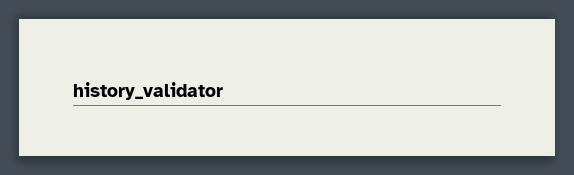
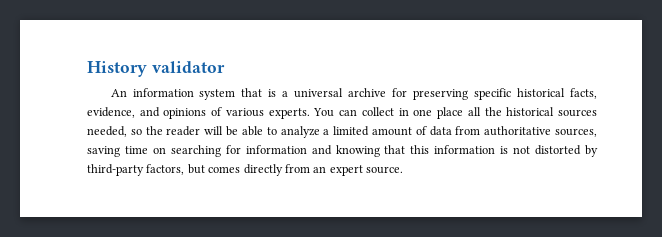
- history_validator
+ History validator
+ An information system that is a universal archive for preserving specific historical facts, evidence, and opinions of various experts. You can collect in one place all the historical sources needed, so the reader will be able to analyze a limited amount of data from authoritative sources, saving time on searching for information and knowing that this information is not distorted by third-party factors, but comes directly from an expert source.

